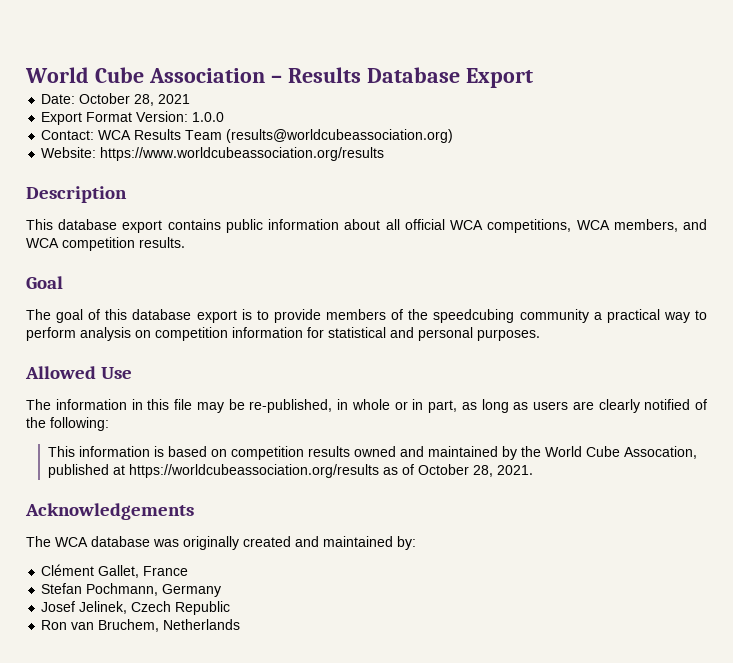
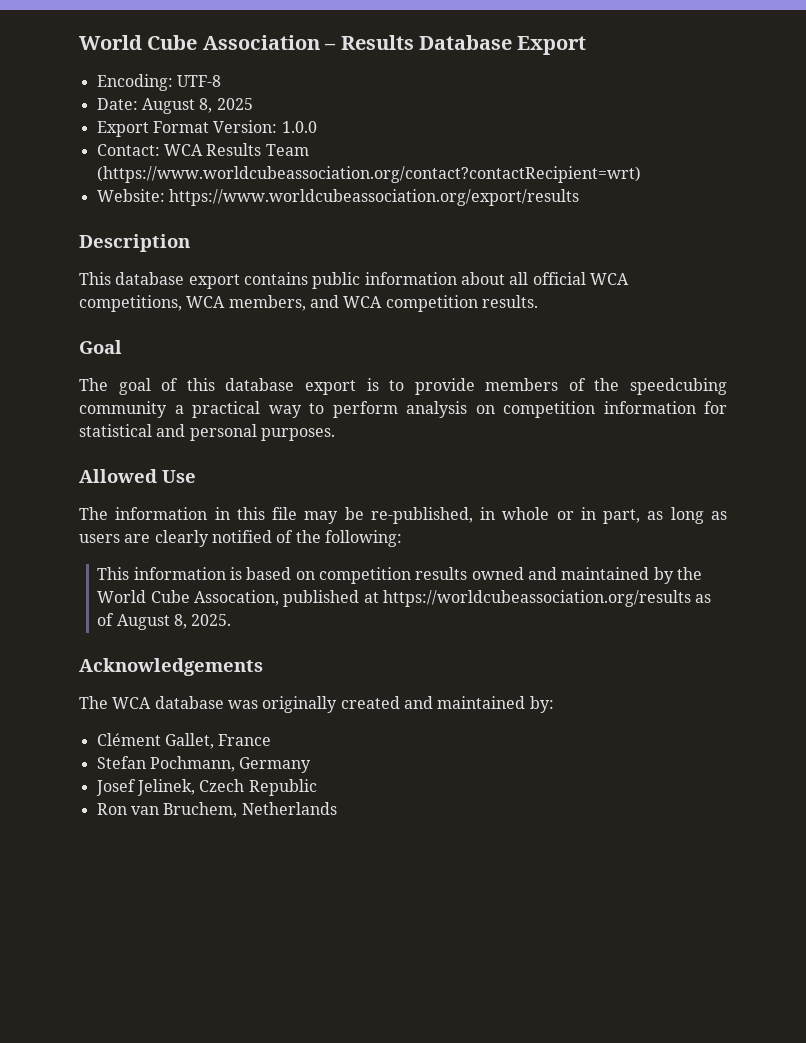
+ Encoding: UTF-8
- Date: October 28, 2021
+ Date: August 8, 2025
- Contact: WCA Results Team (results@worldcubeassociation.org)
+ Contact: WCA Results Team (https://www.worldcubeassociation.org/contact?contactRecipient=wrt)
- Website: https://www.worldcubeassociation.org/results
+ Website: https://www.worldcubeassociation.org/export/results
- This information is based on competition results owned and maintained by the World Cube Assocation, published at https://worldcubeassociation.org/results as of October 28, 2021.
+ This information is based on competition results owned and maintained by the World Cube Assocation, published at https://worldcubeassociation.org/results as of August 8, 2025.

